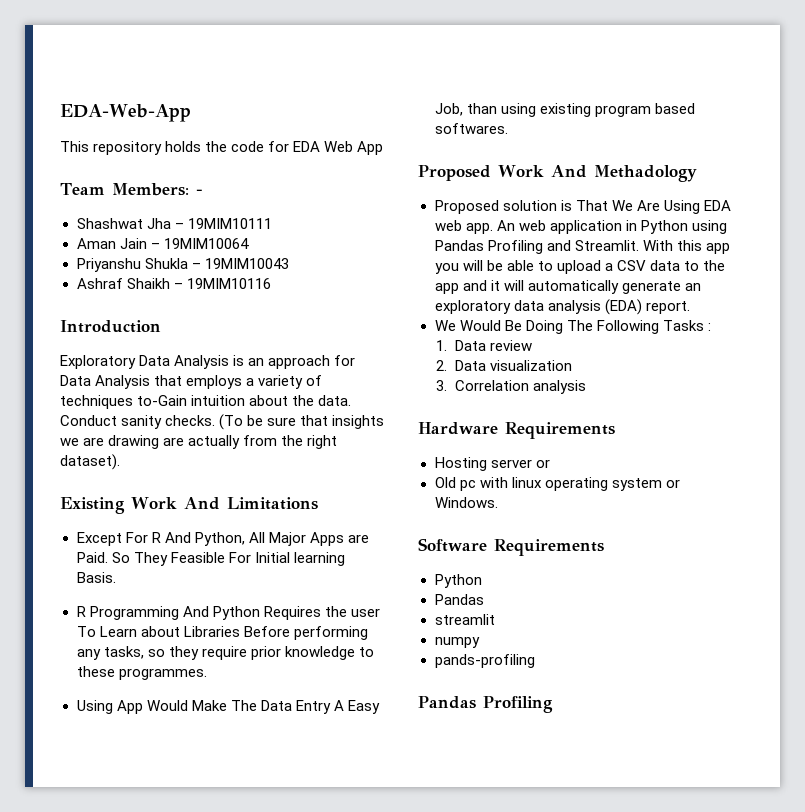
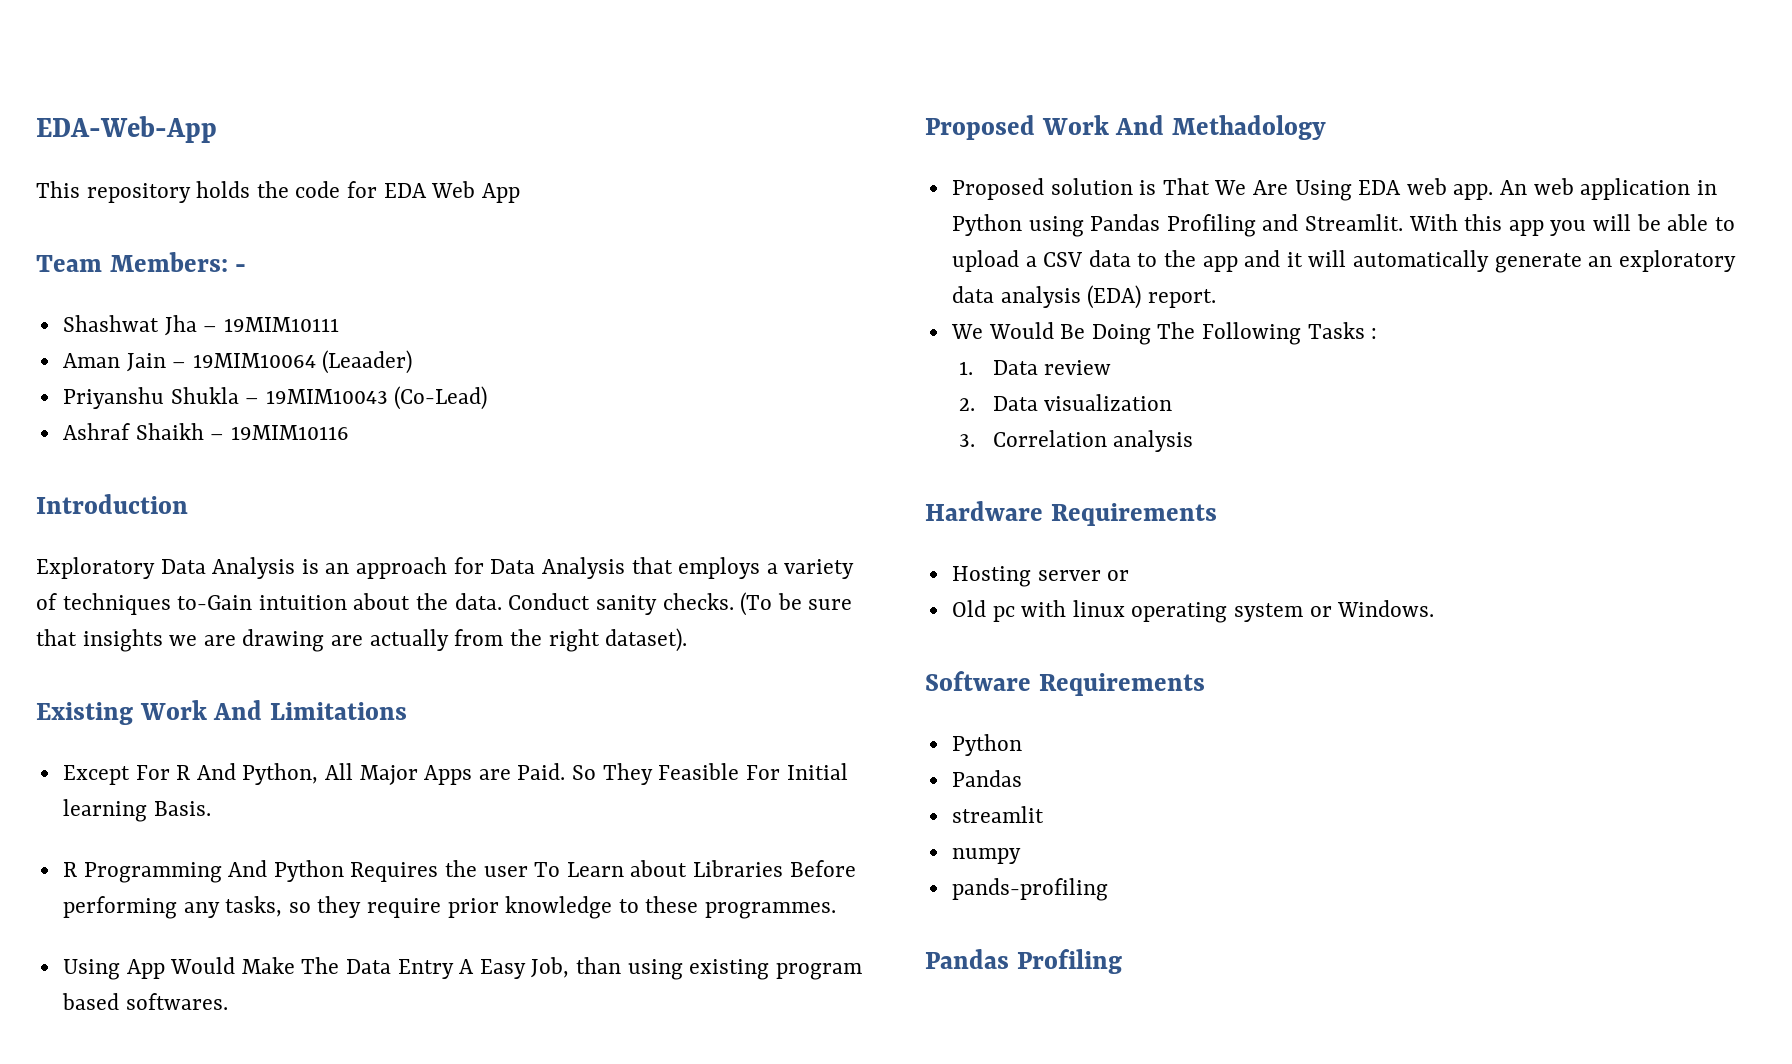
- Aman Jain – 19MIM10064
+ Aman Jain – 19MIM10064 (Leaader)
- Priyanshu Shukla – 19MIM10043
+ Priyanshu Shukla – 19MIM10043 (Co-Lead)

